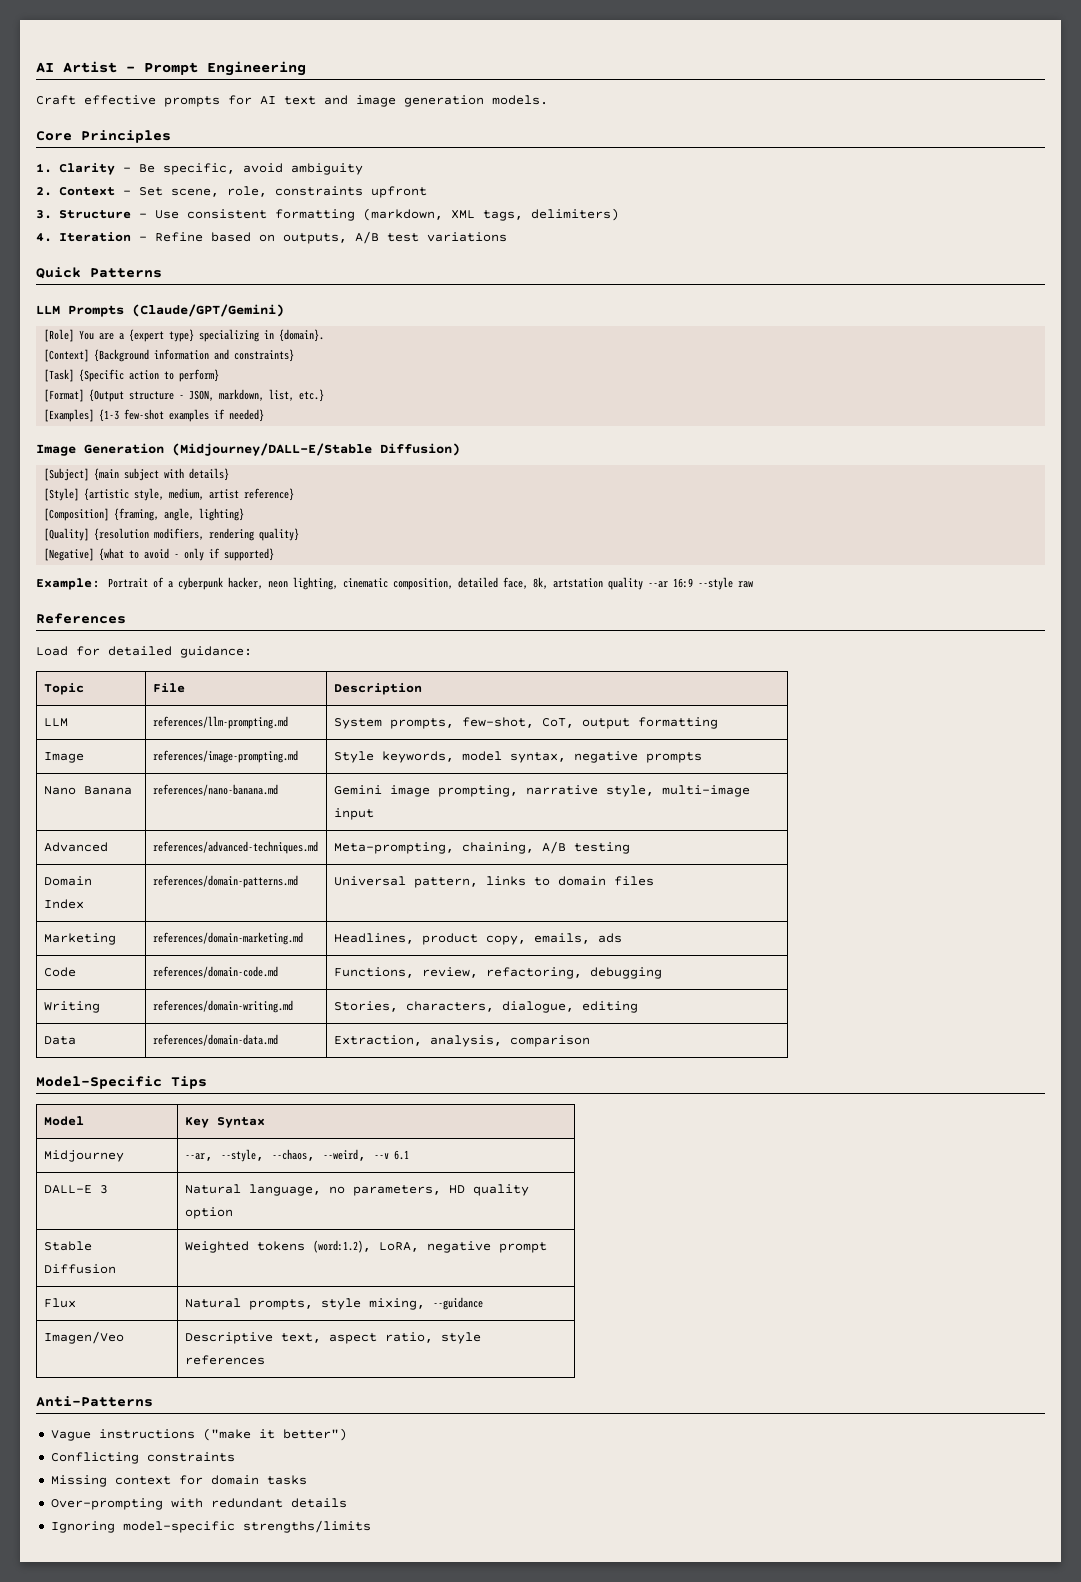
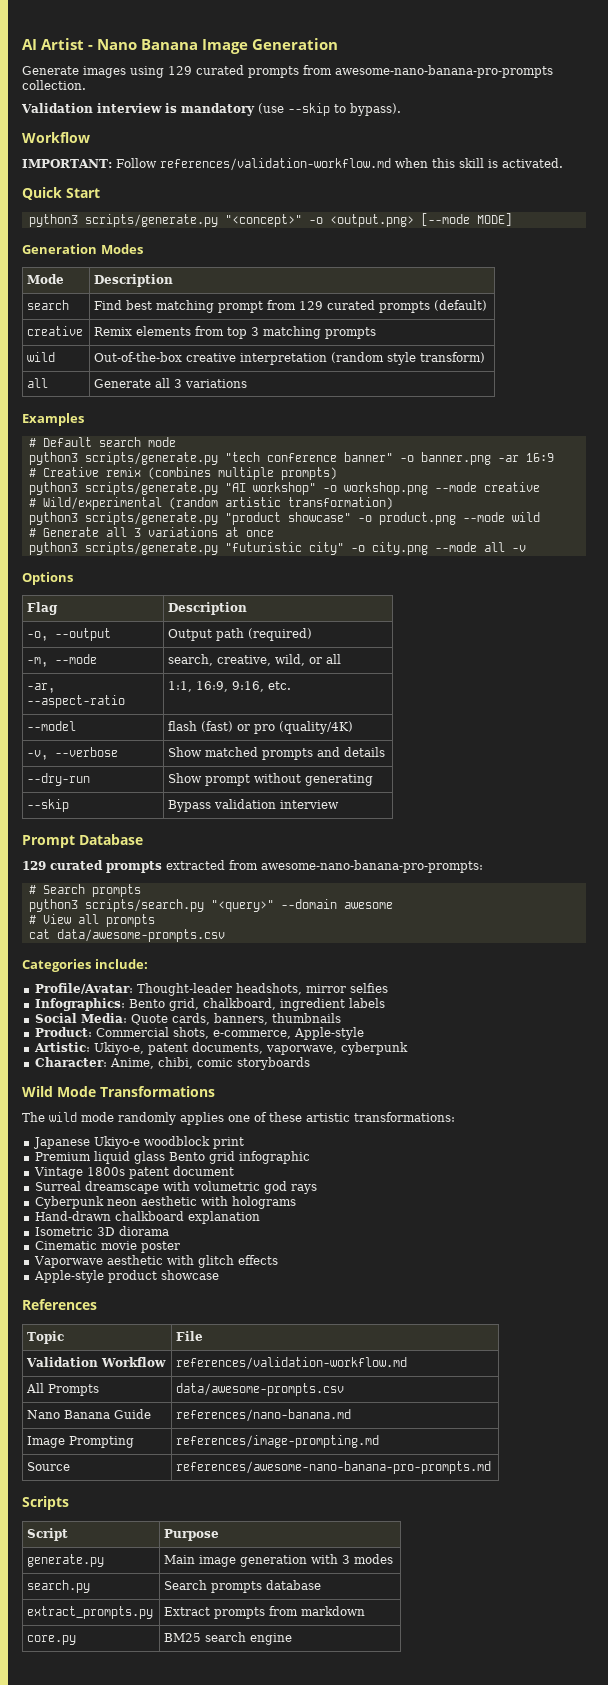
- AI Artist - Prompt Engineering
- Craft effective prompts for AI text and image generation models.
- Core Principles
- 1. Clarity - Be specific, avoid ambiguity
- 2. Context - Set scene, role, constraints upfront
- 3. Structure - Use consistent formatting (markdown, XML tags, delimiters)
- 4. Iteration - Refine based on outputs, A/B test variations
- Quick Patterns
- LLM Prompts (Claude/GPT/Gemini)
- [Role] You are a {expert type} specializing in {domain}.
- [Context] {Background information and constraints}
- [Task] {Specific action to perform}
- [Format] {Output structure - JSON, markdown, list, etc.}
- [Examples] {1-3 few-shot examples if needed}
- Image Generation (Midjourney/DALL-E/Stable Diffusion)
- [Subject] {main subject with details}
- [Style] {artistic style, medium, artist reference}
- [Composition] {framing, angle, lighting}
- [Quality] {resolution modifiers, rendering quality}
- [Negative] {what to avoid - only if supported}
- Example: Portrait of a cyberpunk hacker, neon lighting, cinematic composition, detailed face, 8k, artstation quality --ar 16:9 --style raw
+ AI Artist - Nano Banana Image Generation
+ Generate images using 129 curated prompts from awesome-nano-banana-pro-prompts collection.
+ Validation interview is mandatory (use --skip to bypass).
+ Workflow
+ IMPORTANT: Follow references/validation-workflow.md when this skill is activated.
+ Quick Start
+ python3 scripts/generate.py "<concept>" -o <output.png> [--mode MODE]
+ Generation Modes
+ Mode | Description
+ search | Find best matching prompt from 129 curated prompts (default)
+ creative | Remix elements from top 3 matching prompts
+ wild | Out-of-the-box creative interpretation (random style transform)
+ all | Generate all 3 variations
+ Examples
+ # Default search mode
+ python3 scripts/generate.py "tech conference banner" -o banner.png -ar 16:9
+ # Creative remix (combines multiple prompts)
+ python3 scripts/generate.py "AI workshop" -o workshop.png --mode creative
+ # Wild/experimental (random artistic transformation)
+ python3 scripts/generate.py "product showcase" -o product.png --mode wild
+ # Generate all 3 variations at once
+ python3 scripts/generate.py "futuristic city" -o city.png --mode all -v
+ Options
+ Flag | Description
+ -o, --output | Output path (required)
+ -m, --mode | search, creative, wild, or all
+ -ar, --aspect-ratio | 1:1, 16:9, 9:16, etc.
+ --model | flash (fast) or pro (quality/4K)
+ -v, --verbose | Show matched prompts and details
+ --dry-run | Show prompt without generating
+ --skip | Bypass validation interview
+ Prompt Database
+ 129 curated prompts extracted from awesome-nano-banana-pro-prompts:
+ # Search prompts
+ python3 scripts/search.py "<query>" --domain awesome
+ # View all prompts
+ cat data/awesome-prompts.csv
+ Categories include:
+ Profile/Avatar: Thought-leader headshots, mirror selfies
+ Infographics: Bento grid, chalkboard, ingredient labels
+ Social Media: Quote cards, banners, thumbnails
+ Product: Commercial shots, e-commerce, Apple-style
+ Artistic: Ukiyo-e, patent documents, vaporwave, cyberpunk
+ Character: Anime, chibi, comic storyboards
+ Wild Mode Transformations
+ The wild mode randomly applies one of these artistic transformations:
+ Japanese Ukiyo-e woodblock print
+ Premium liquid glass Bento grid infographic
+ Vintage 1800s patent document
+ Surreal dreamscape with volumetric god rays
+ Cyberpunk neon aesthetic with holograms
+ Hand-drawn chalkboard explanation
+ Isometric 3D diorama
+ Cinematic movie poster
+ Vaporwave aesthetic with glitch effects
+ Apple-style product showcase
  References
- Load for detailed guidance:
- Topic | File | Description
- LLM | references/llm-prompting.md | System prompts, few-shot, CoT, output formatting
- Image | references/image-prompting.md | Style keywords, model syntax, negative prompts
- Nano Banana | references/nano-banana.md | Gemini image prompting, narrative style, multi-image input
- Advanced | references/advanced-techniques.md | Meta-prompting, chaining, A/B testing
- Domain Index | references/domain-patterns.md | Universal pattern, links to domain files
- Marketing | references/domain-marketing.md | Headlines, product copy, emails, ads
- Code | references/domain-code.md | Functions, review, refactoring, debugging
- Writing | references/domain-writing.md | Stories, characters, dialogue, editing
- Data | references/domain-data.md | Extraction, analysis, comparison
- Model-Specific Tips
- Model | Key Syntax
- Midjourney | --ar, --style, --chaos, --weird, --v 6.1
- DALL-E 3 | Natural language, no parameters, HD quality option
- Stable Diffusion | Weighted tokens (word:1.2), LoRA, negative prompt
- Flux | Natural prompts, style mixing, --guidance
- Imagen/Veo | Descriptive text, aspect ratio, style references
- Anti-Patterns
- Vague instructions ("make it better")
- Conflicting constraints
- Missing context for domain tasks
- Over-prompting with redundant details
- Ignoring model-specific strengths/limits
+ Topic | File
+ Validation Workflow | references/validation-workflow.md
+ All Prompts | data/awesome-prompts.csv
+ Nano Banana Guide | references/nano-banana.md
+ Image Prompting | references/image-prompting.md
+ Source | references/awesome-nano-banana-pro-prompts.md
+ Scripts
+ Script | Purpose
+ generate.py | Main image generation with 3 modes
+ search.py | Search prompts database
+ extract_prompts.py | Extract prompts from markdown
+ core.py | BM25 search engine

